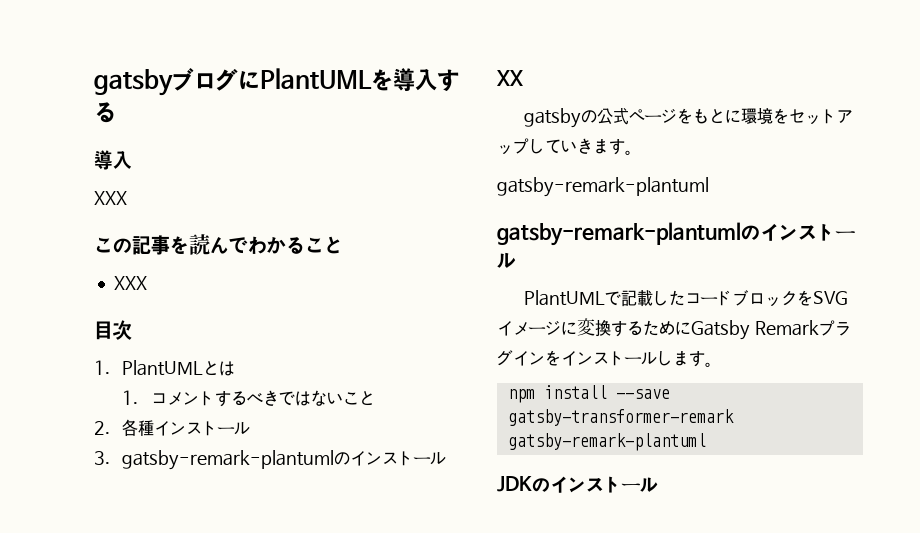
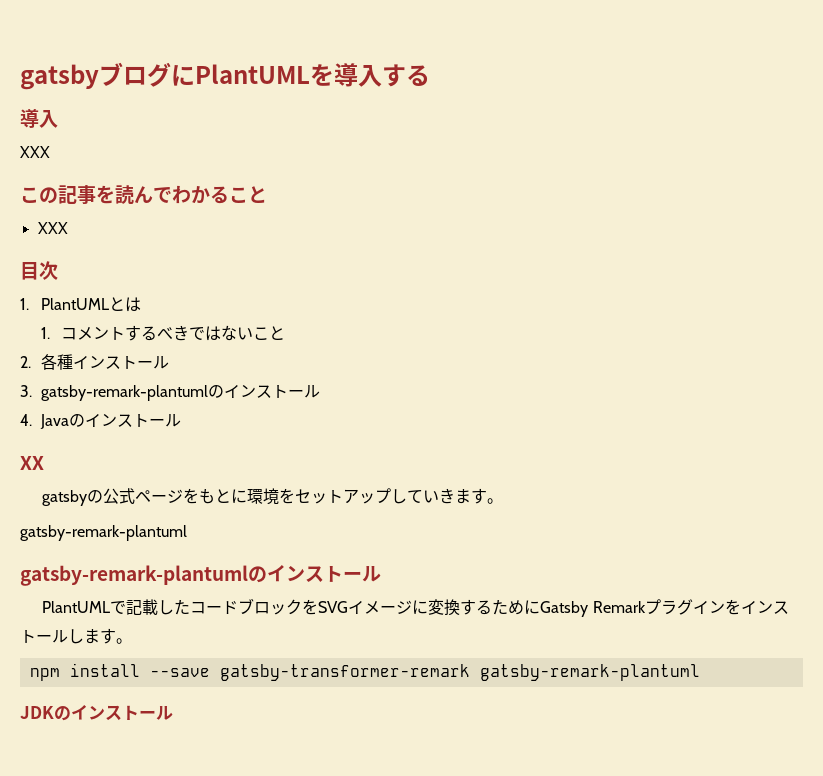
+ 4. Javaのインストール

